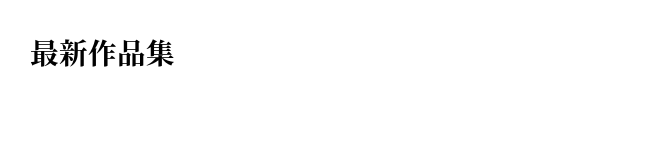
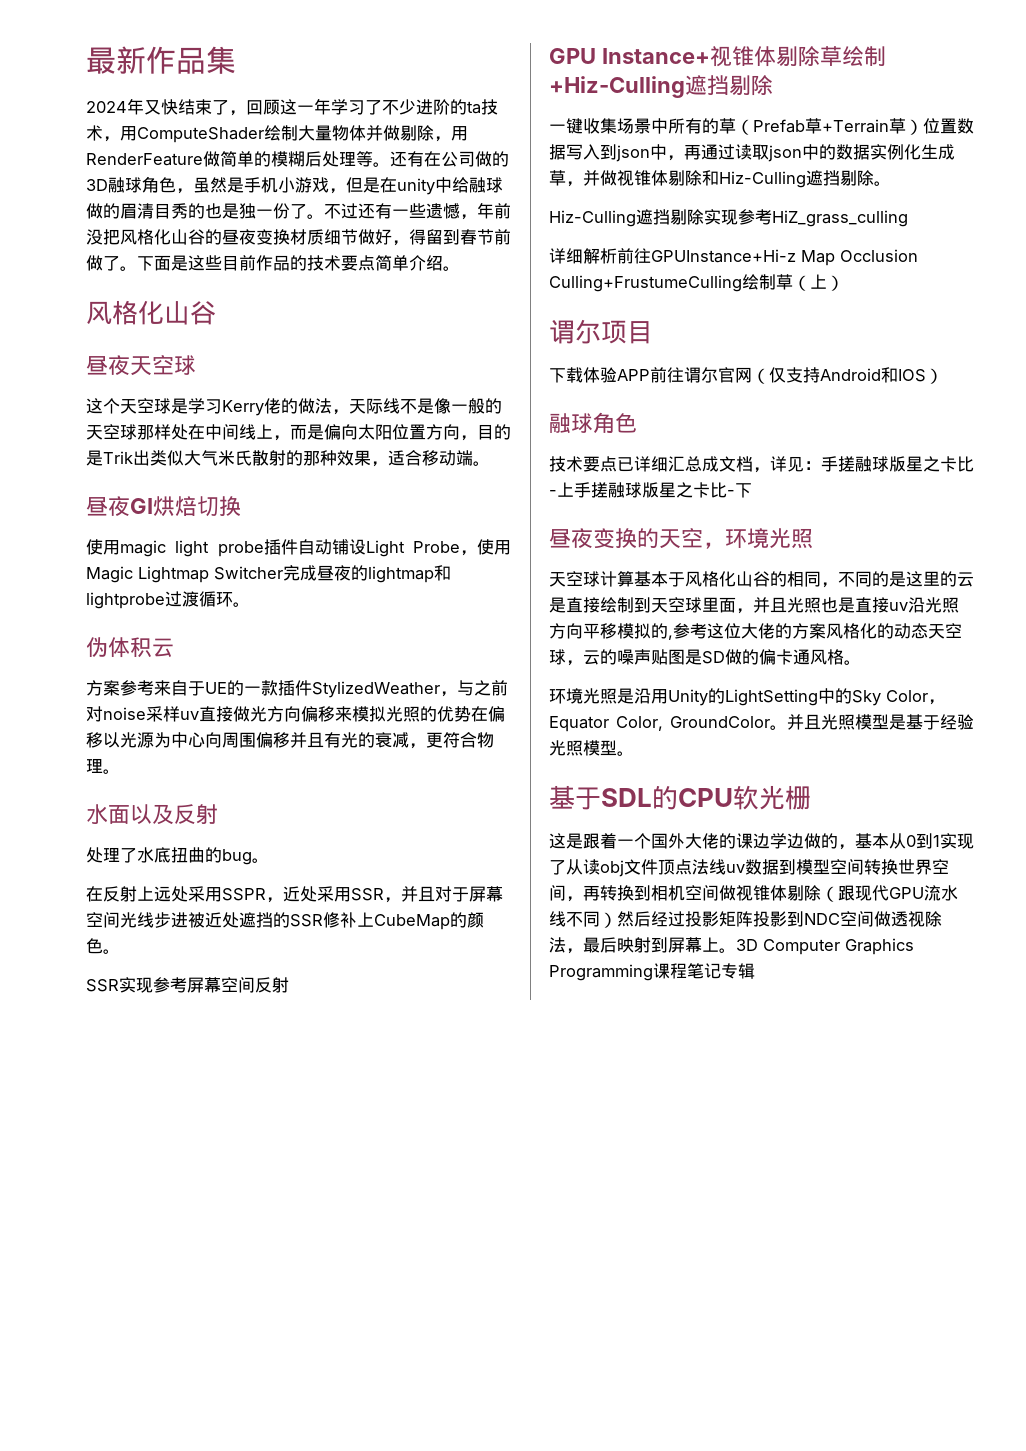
+ 2024年又快结束了，回顾这一年学习了不少进阶的ta技术，用ComputeShader绘制大量物体并做剔除，用RenderFeature做简单的模糊后处理等。还有在公司做的3D融球角色，虽然是手机小游戏，但是在unity中给融球做的眉清目秀的也是独一份了。不过还有一些遗憾，年前没把风格化山谷的昼夜变换材质细节做好，得留到春节前做了。下面是这些目前作品的技术要点简单介绍。
+ 风格化山谷
+ 昼夜天空球
+ 这个天空球是学习Kerry佬的做法，天际线不是像一般的天空球那样处在中间线上，而是偏向太阳位置方向，目的是Trik出类似大气米氏散射的那种效果，适合移动端。
+ 昼夜GI烘焙切换
+ 使用magic light probe插件自动铺设Light Probe，使用Magic Lightmap Switcher完成昼夜的lightmap和lightprobe过渡循环。
+ 伪体积云
+ 方案参考来自于UE的一款插件StylizedWeather，与之前对noise采样uv直接做光方向偏移来模拟光照的优势在偏移以光源为中心向周围偏移并且有光的衰减，更符合物理。
+ 水面以及反射
+ 处理了水底扭曲的bug。
+ 在反射上远处采用SSPR，近处采用SSR，并且对于屏幕空间光线步进被近处遮挡的SSR修补上CubeMap的颜色。
+ SSR实现参考屏幕空间反射
+ GPU Instance+视锥体剔除草绘制+Hiz-Culling遮挡剔除
+ 一键收集场景中所有的草（Prefab草+Terrain草）位置数据写入到json中，再通过读取json中的数据实例化生成草，并做视锥体剔除和Hiz-Culling遮挡剔除。
+ Hiz-Culling遮挡剔除实现参考HiZ_grass_culling
+ 详细解析前往GPUInstance+Hi-z Map Occlusion Culling+FrustumeCulling绘制草（上）
+ 谓尔项目
+ 下载体验APP前往谓尔官网（仅支持Android和IOS）
+ 融球角色
+ 技术要点已详细汇总成文档，详见：手搓融球版星之卡比-上手搓融球版星之卡比-下
+ 昼夜变换的天空，环境光照
+ 天空球计算基本于风格化山谷的相同，不同的是这里的云是直接绘制到天空球里面，并且光照也是直接uv沿光照方向平移模拟的,参考这位大佬的方案风格化的动态天空球，云的噪声贴图是SD做的偏卡通风格。
+ 环境光照是沿用Unity的LightSetting中的Sky Color，Equator Color, GroundColor。并且光照模型是基于经验光照模型。
+ 基于SDL的CPU软光栅
+ 这是跟着一个国外大佬的课边学边做的，基本从0到1实现了从读obj文件顶点法线uv数据到模型空间转换世界空间，再转换到相机空间做视锥体剔除（跟现代GPU流水线不同）然后经过投影矩阵投影到NDC空间做透视除法，最后映射到屏幕上。3D Computer Graphics Programming课程笔记专辑

